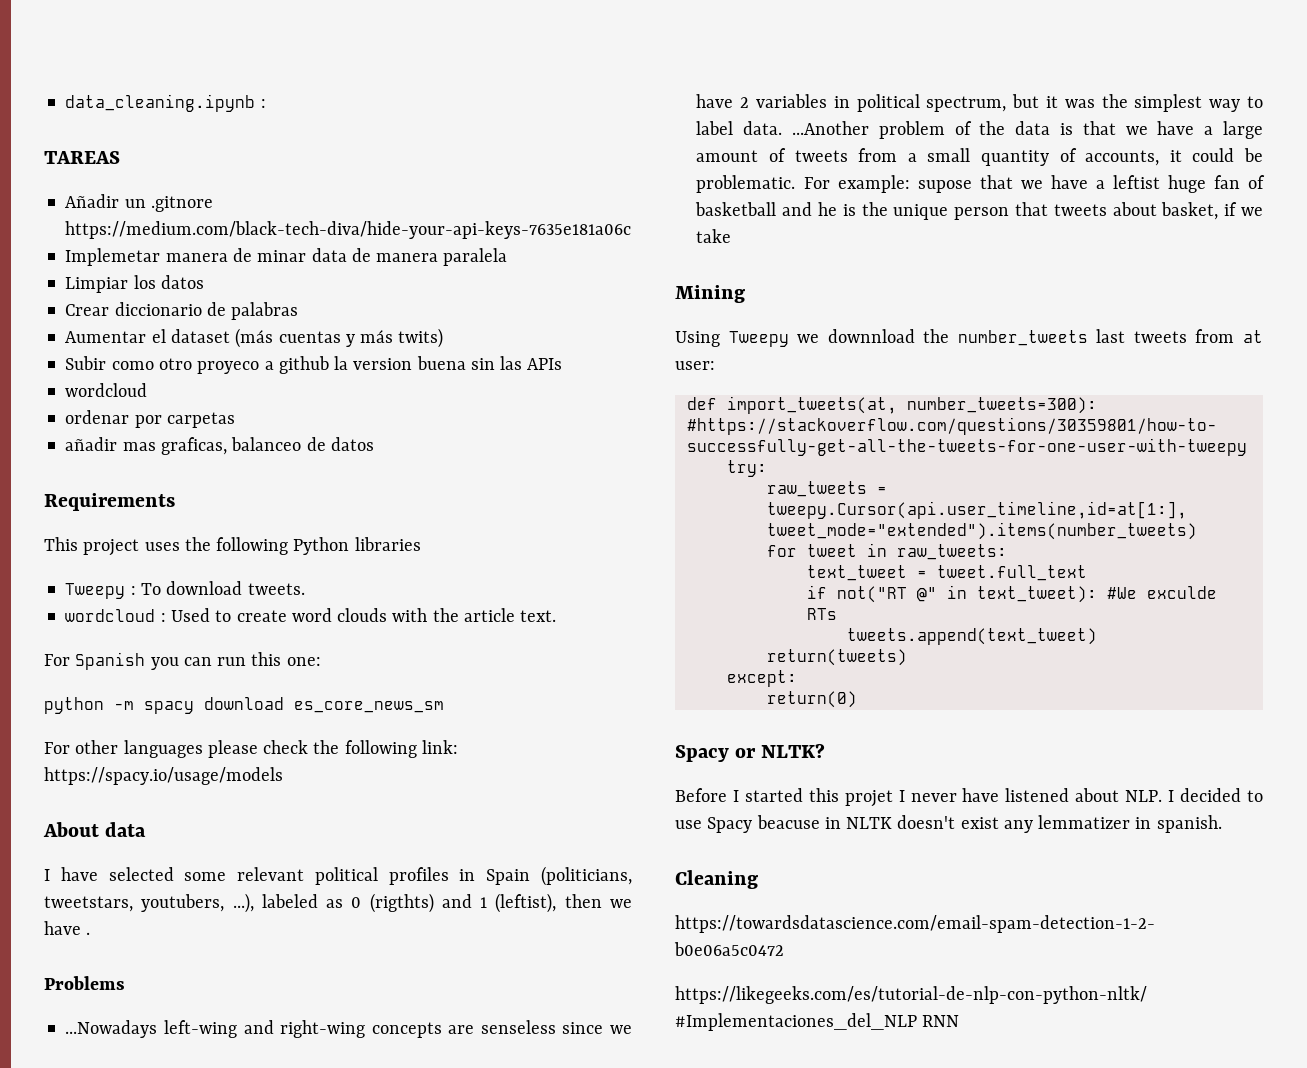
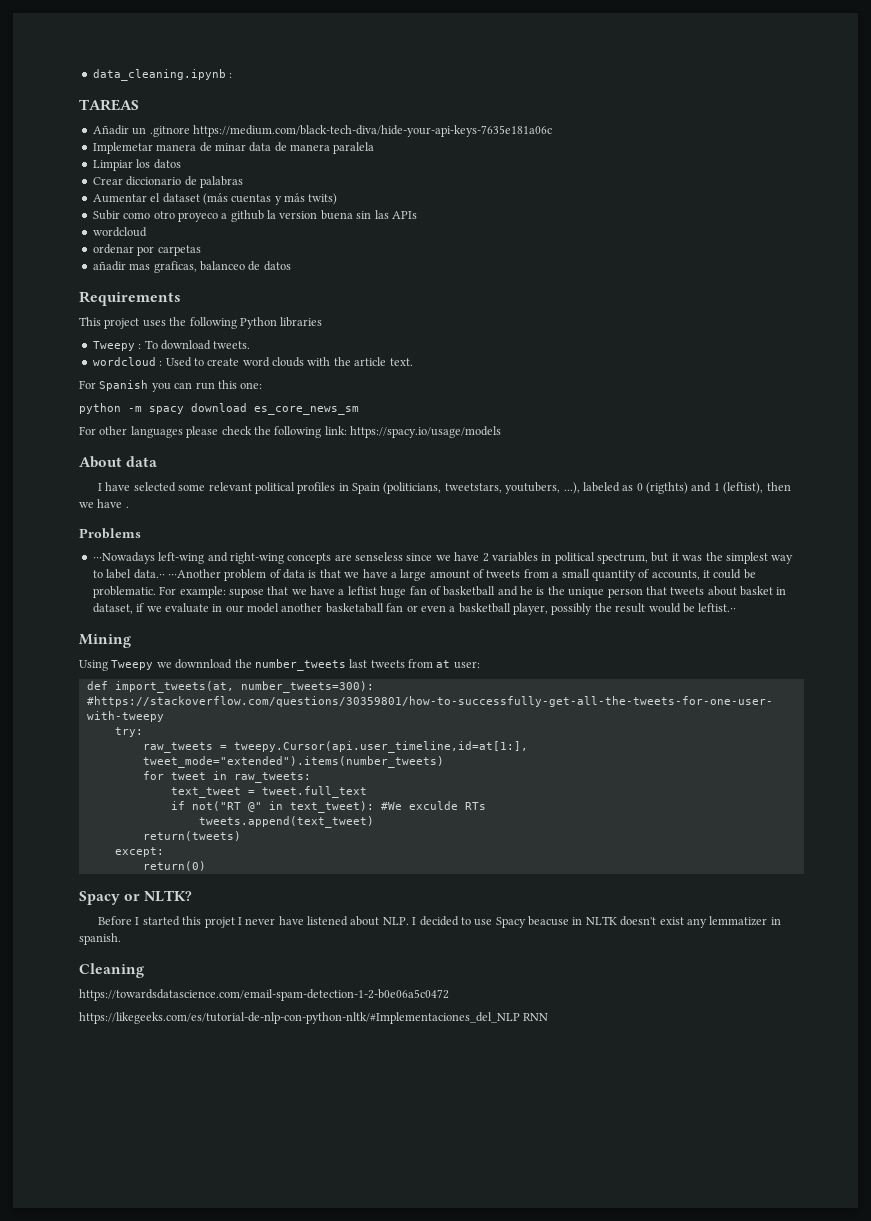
- ...Nowadays left-wing and right-wing concepts are senseless since we have 2 variables in political spectrum, but it was the simplest way to label data. ...Another problem of the data is that we have a large amount of tweets from a small quantity of accounts, it could be problematic.
+ ⋅⋅⋅Nowadays left-wing and right-wing concepts are senseless since we have 2 variables in political spectrum, but it was the simplest way to label data.⋅⋅ ⋅⋅⋅Another problem of data is that we have a large amount of tweets from a small quantity of accounts, it could be problematic.
- For example: supose that we have a leftist huge fan of basketball and he is the unique person that tweets about basket, if we take
+ For example: supose that we have a leftist huge fan of basketball and he is the unique person that tweets about basket in dataset, if we evaluate in our model another basketaball fan or even a basketball player, possibly the result would be leftist.⋅⋅

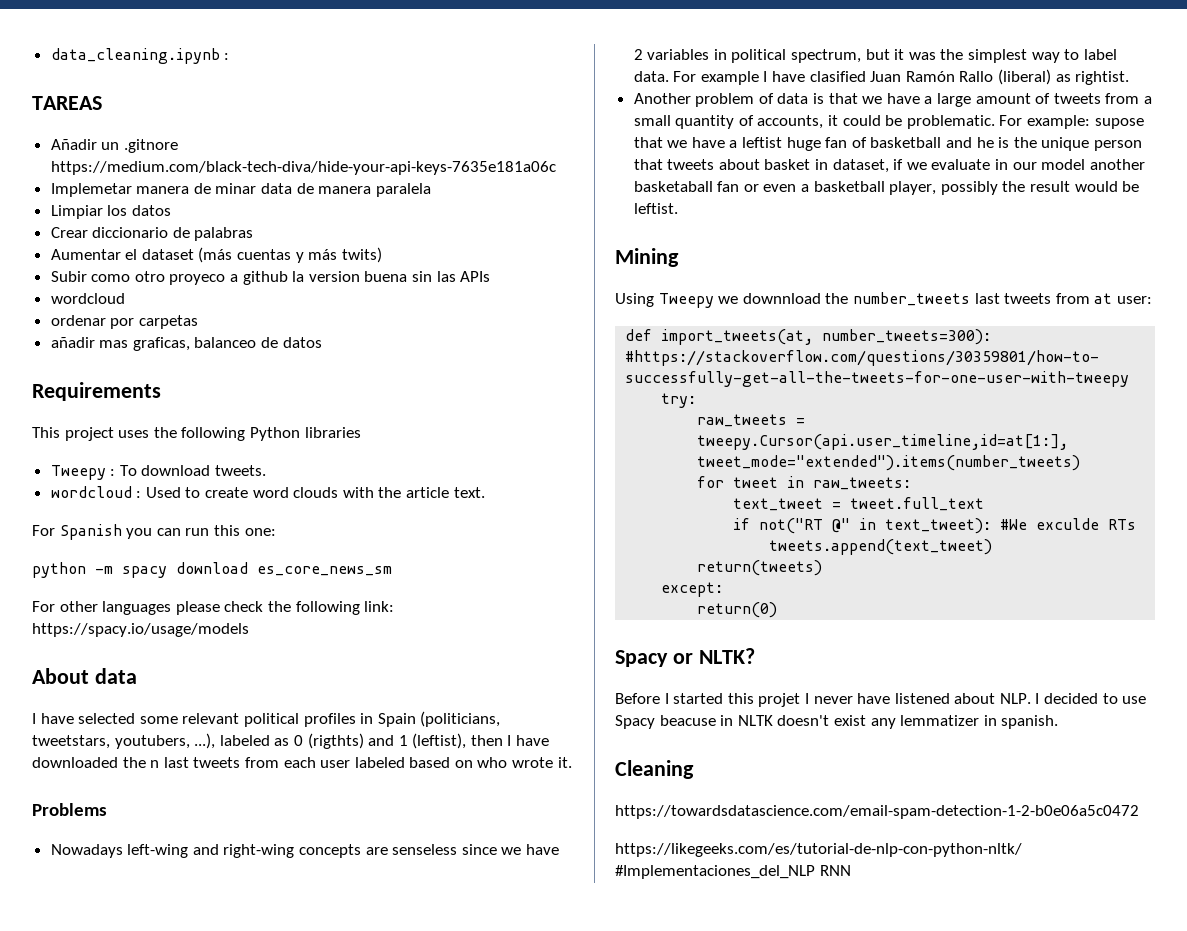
- I have selected some relevant political profiles in Spain (politicians, tweetstars, youtubers, ...), labeled as 0 (rigthts) and 1 (leftist), then we have .
+ I have selected some relevant political profiles in Spain (politicians, tweetstars, youtubers, ...), labeled as 0 (rigthts) and 1 (leftist), then I have downloaded the n last tweets from each user labeled based on who wrote it.
- ⋅⋅⋅Nowadays left-wing and right-wing concepts are senseless since we have 2 variables in political spectrum, but it was the simplest way to label data.⋅⋅ ⋅⋅⋅Another problem of data is that we have a large amount of tweets from a small quantity of accounts, it could be problematic.
+ Nowadays left-wing and right-wing concepts are senseless since we have 2 variables in political spectrum, but it was the simplest way to label data. For example I have clasified Juan Ramón Rallo (liberal) as rightist.
+ Another problem of data is that we have a large amount of tweets from a small quantity of accounts, it could be problematic.
- For example: supose that we have a leftist huge fan of basketball and he is the unique person that tweets about basket in dataset, if we evaluate in our model another basketaball fan or even a basketball player, possibly the result would be leftist.⋅⋅
+ For example: supose that we have a leftist huge fan of basketball and he is the unique person that tweets about basket in dataset, if we evaluate in our model another basketaball fan or even a basketball player, possibly the result would be leftist.

